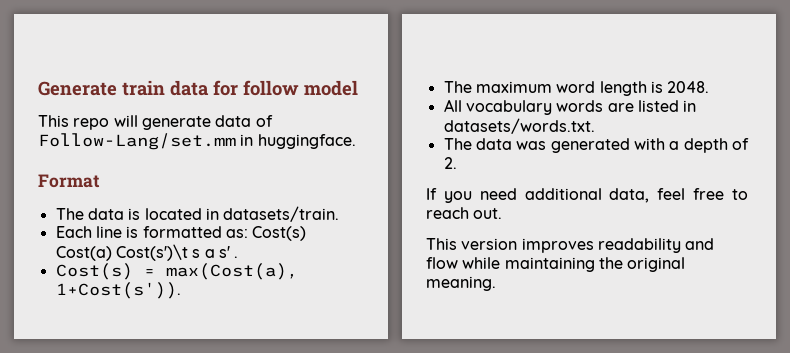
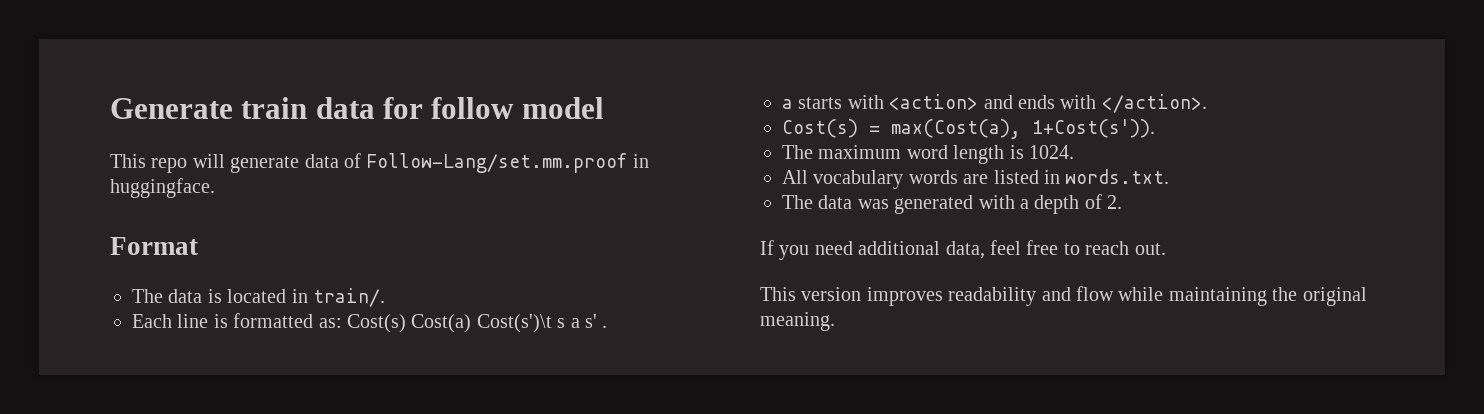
- This repo will generate data of Follow-Lang/set.mm in huggingface.
+ This repo will generate data of Follow-Lang/set.mm.proof in huggingface.
- The data is located in datasets/train.
+ The data is located in train/.
+ a starts with <action> and ends with </action>.
- The maximum word length is 2048.
+ The maximum word length is 1024.
- All vocabulary words are listed in datasets/words.txt.
+ All vocabulary words are listed in words.txt.

